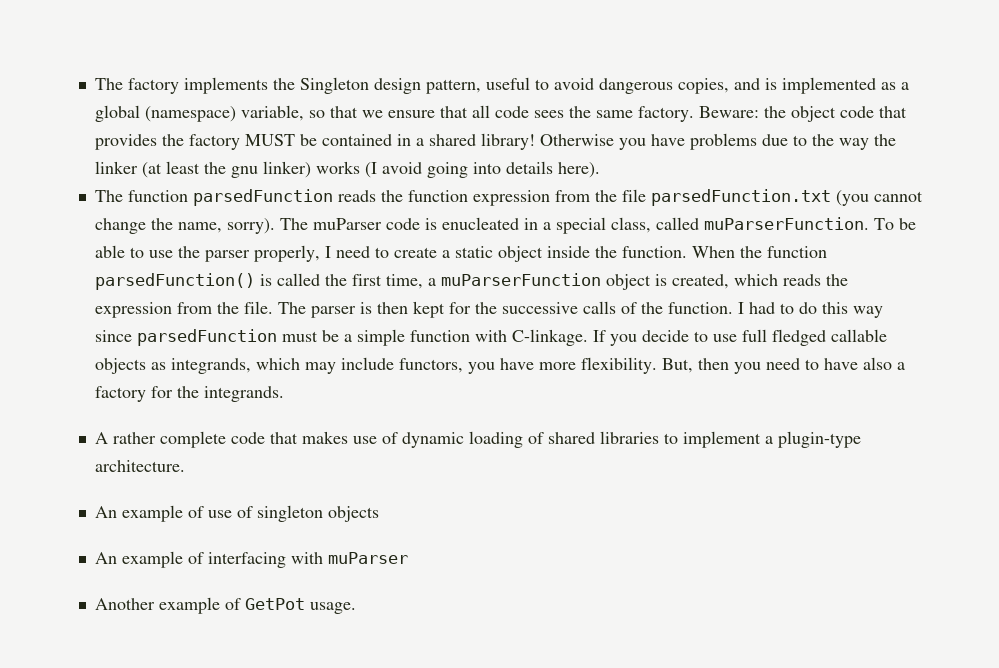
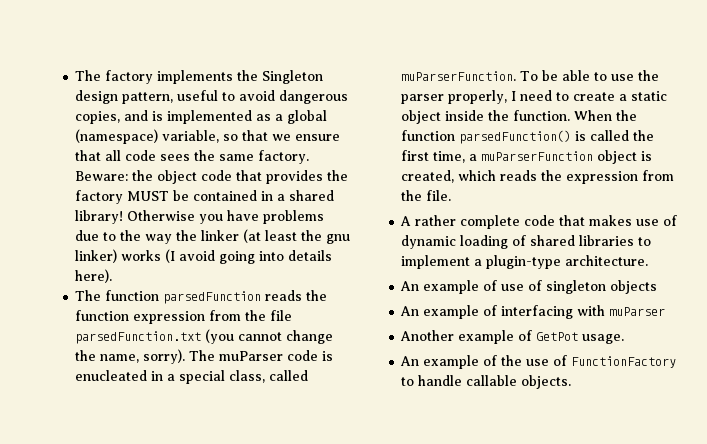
- The parser is then kept for the successive calls of the function. I had to do this way since parsedFunction must be a simple function with C-linkage. If you decide to use full fledged callable objects as integrands, which may include functors, you have more flexibility. But, then you need to have also a factory for the integrands.
+ An example of the use of FunctionFactory to handle callable objects.

